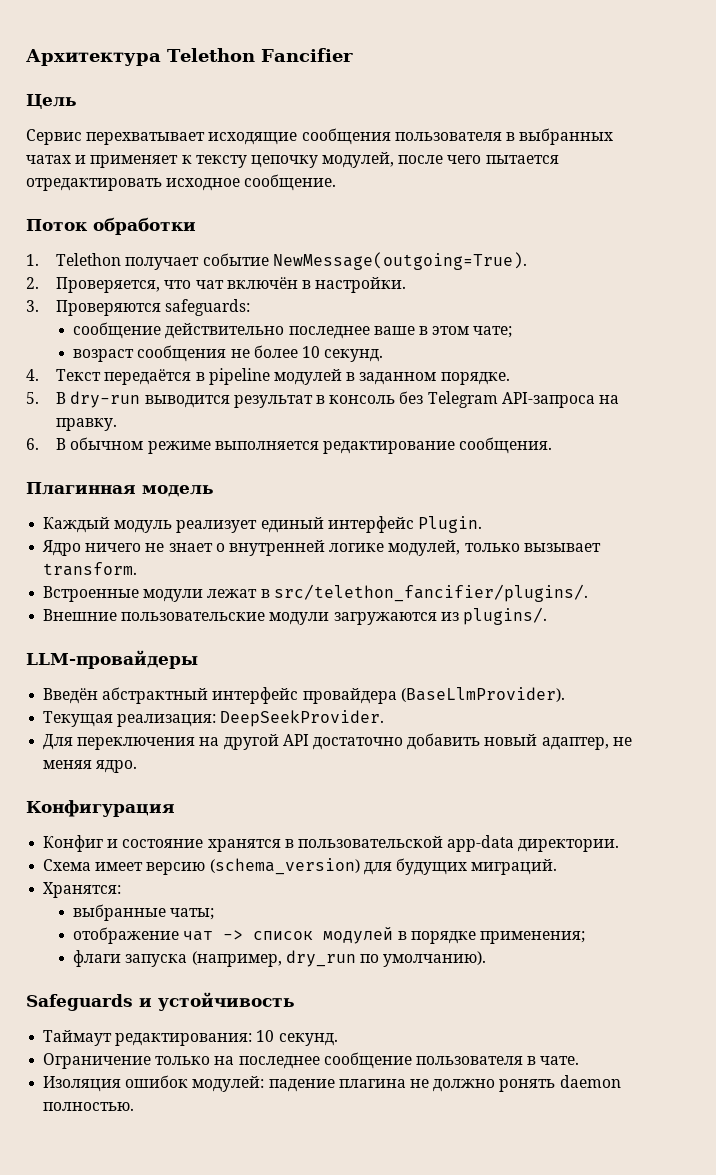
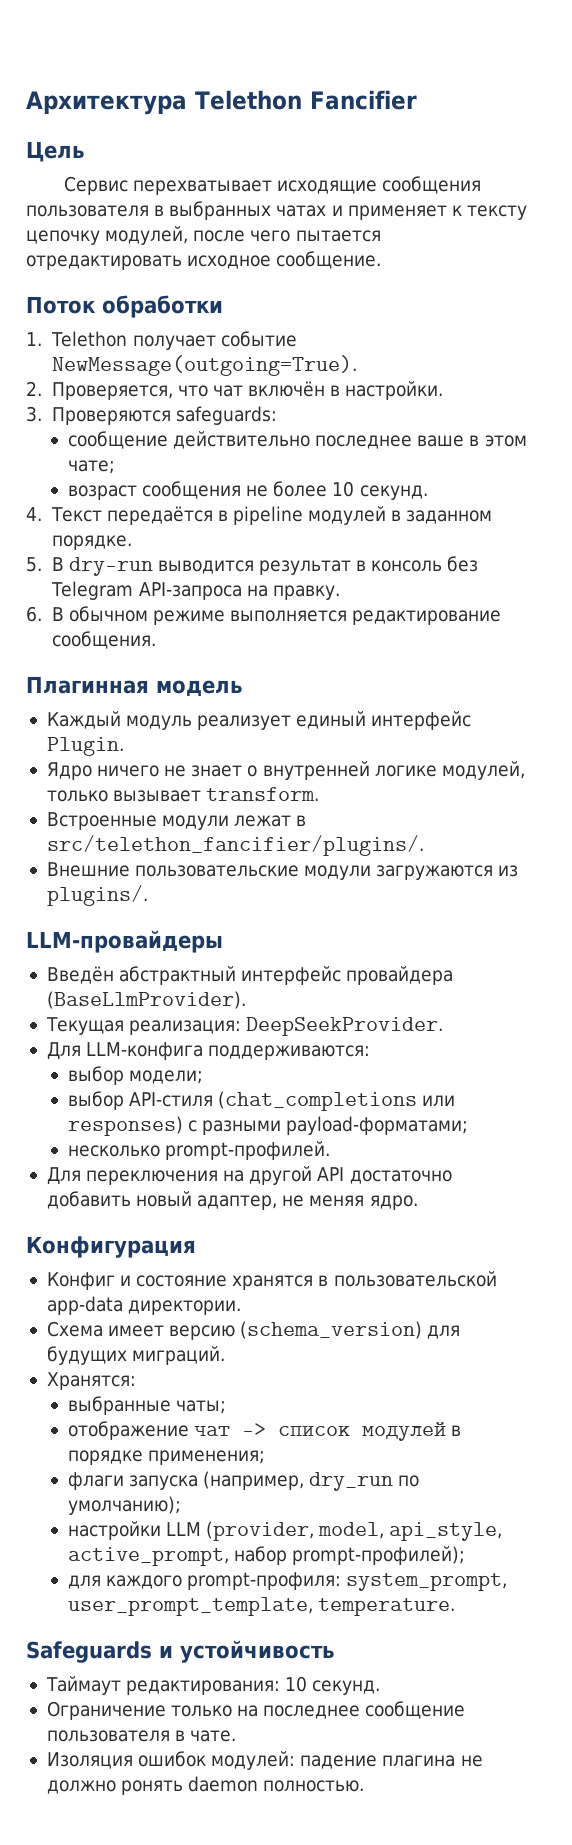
+ Для LLM-конфига поддерживаются:
+ выбор модели;
+ выбор API-стиля (chat_completions или responses) с разными payload-форматами;
+ несколько prompt-профилей.
- флаги запуска (например, dry_run по умолчанию).
+ флаги запуска (например, dry_run по умолчанию);
+ настройки LLM (provider, model, api_style, active_prompt, набор prompt-профилей);
+ для каждого prompt-профиля: system_prompt, user_prompt_template, temperature.

